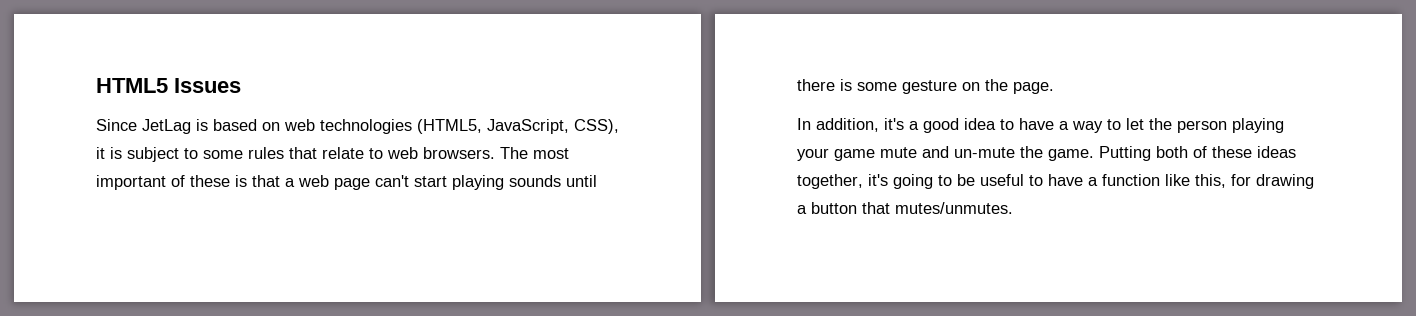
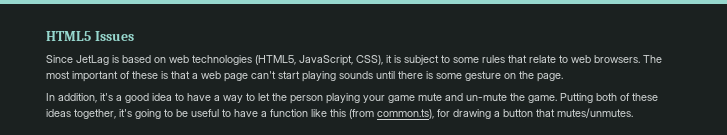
- Putting both of these ideas together, it's going to be useful to have a function like this, for drawing a button that mutes/unmutes.
+ Putting both of these ideas together, it's going to be useful to have a function like this (from common.ts), for drawing a button that mutes/unmutes.

